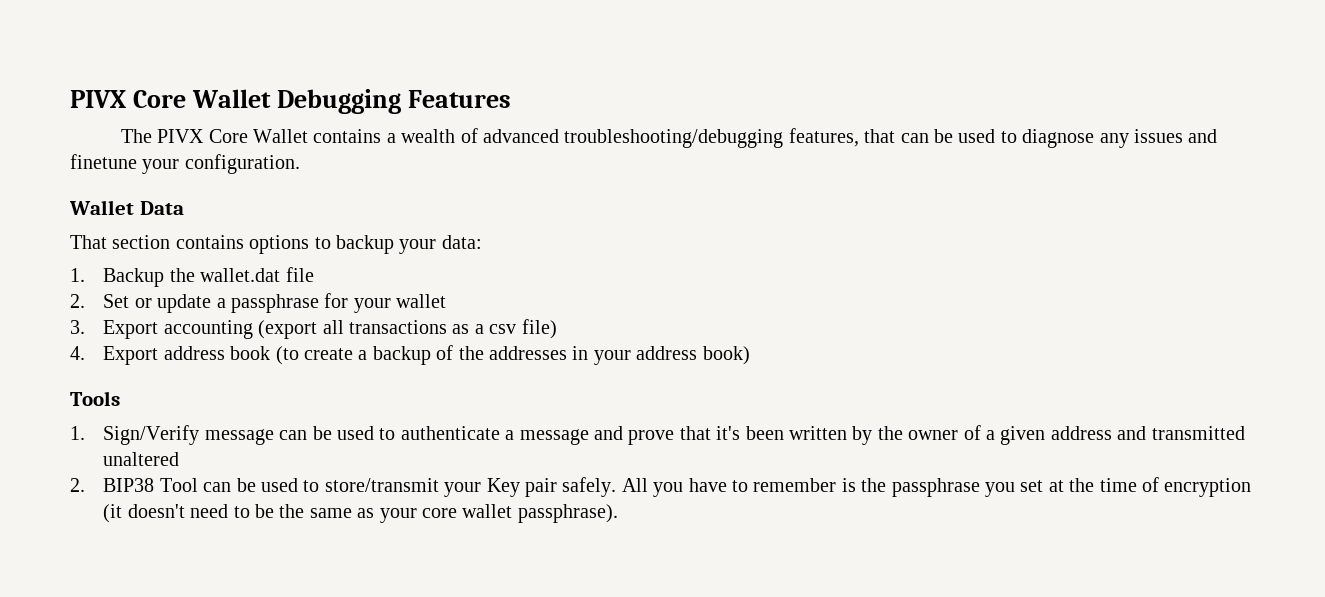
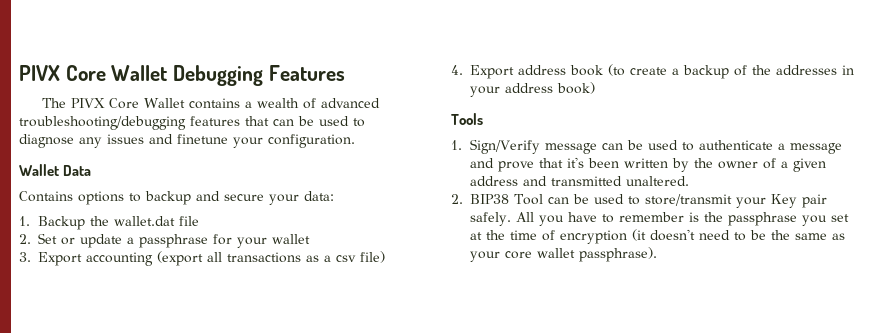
- The PIVX Core Wallet contains a wealth of advanced troubleshooting/debugging features, that can be used to diagnose any issues and finetune your configuration.
+ The PIVX Core Wallet contains a wealth of advanced troubleshooting/debugging features that can be used to diagnose any issues and finetune your configuration.
- That section contains options to backup your data:
+ Contains options to backup and secure your data:
- 1. Sign/Verify message can be used to authenticate a message and prove that it's been written by the owner of a given address and transmitted unaltered
+ 1. Sign/Verify message can be used to authenticate a message and prove that it's been written by the owner of a given address and transmitted unaltered.

